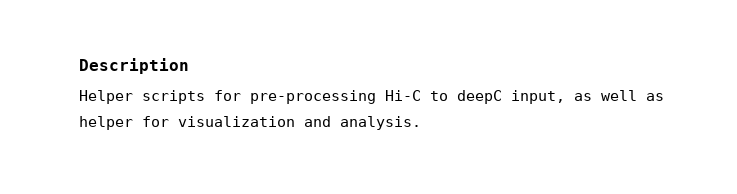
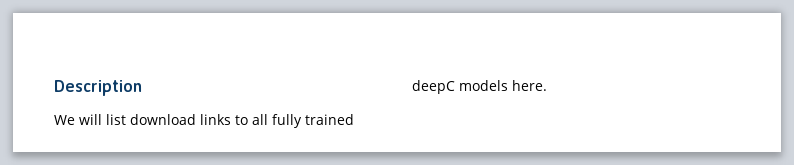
- Helper scripts for pre-processing Hi-C to deepC input, as well as helper for visualization and analysis.
+ We will list download links to all fully trained deepC models here.

